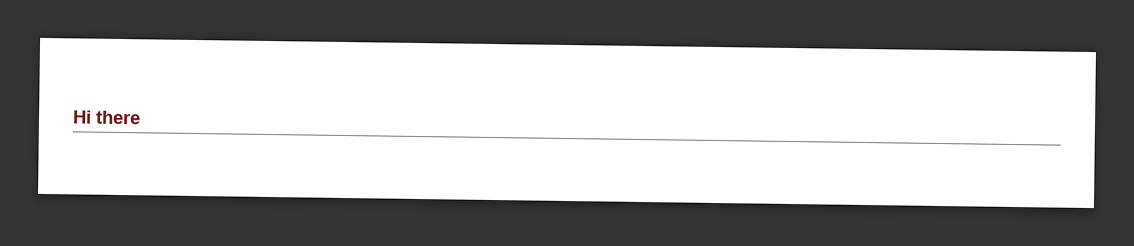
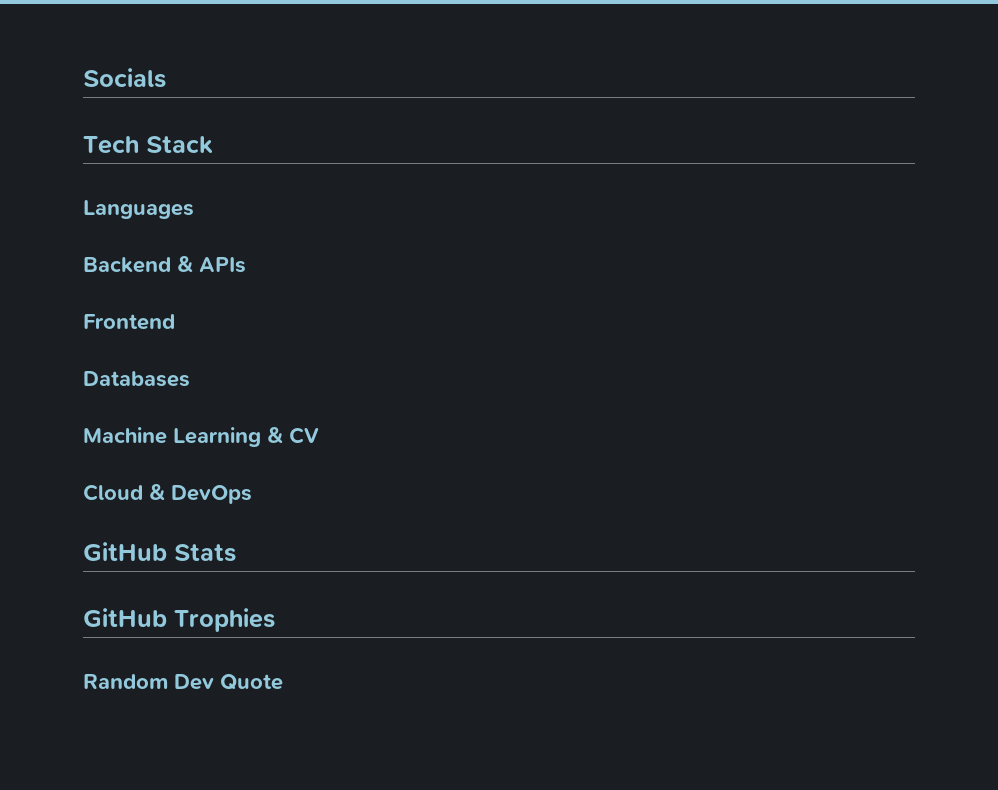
- Hi there
+ Socials
+ Tech Stack
+ Languages
+ Backend & APIs
+ Frontend
+ Databases
+ Machine Learning & CV
+ Cloud & DevOps
+ GitHub Stats
+ GitHub Trophies
+ Random Dev Quote

